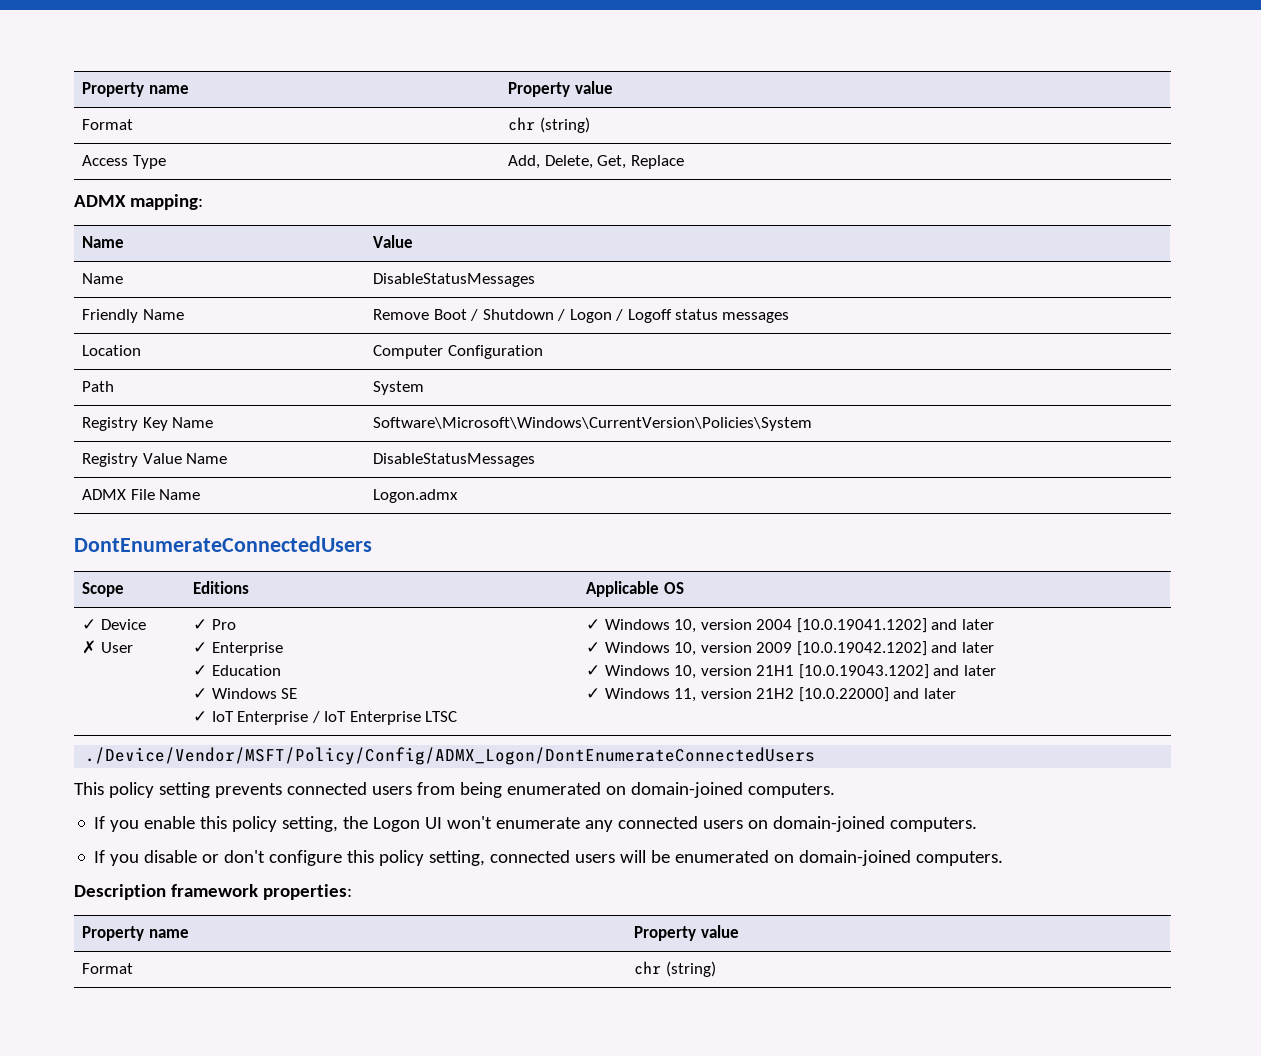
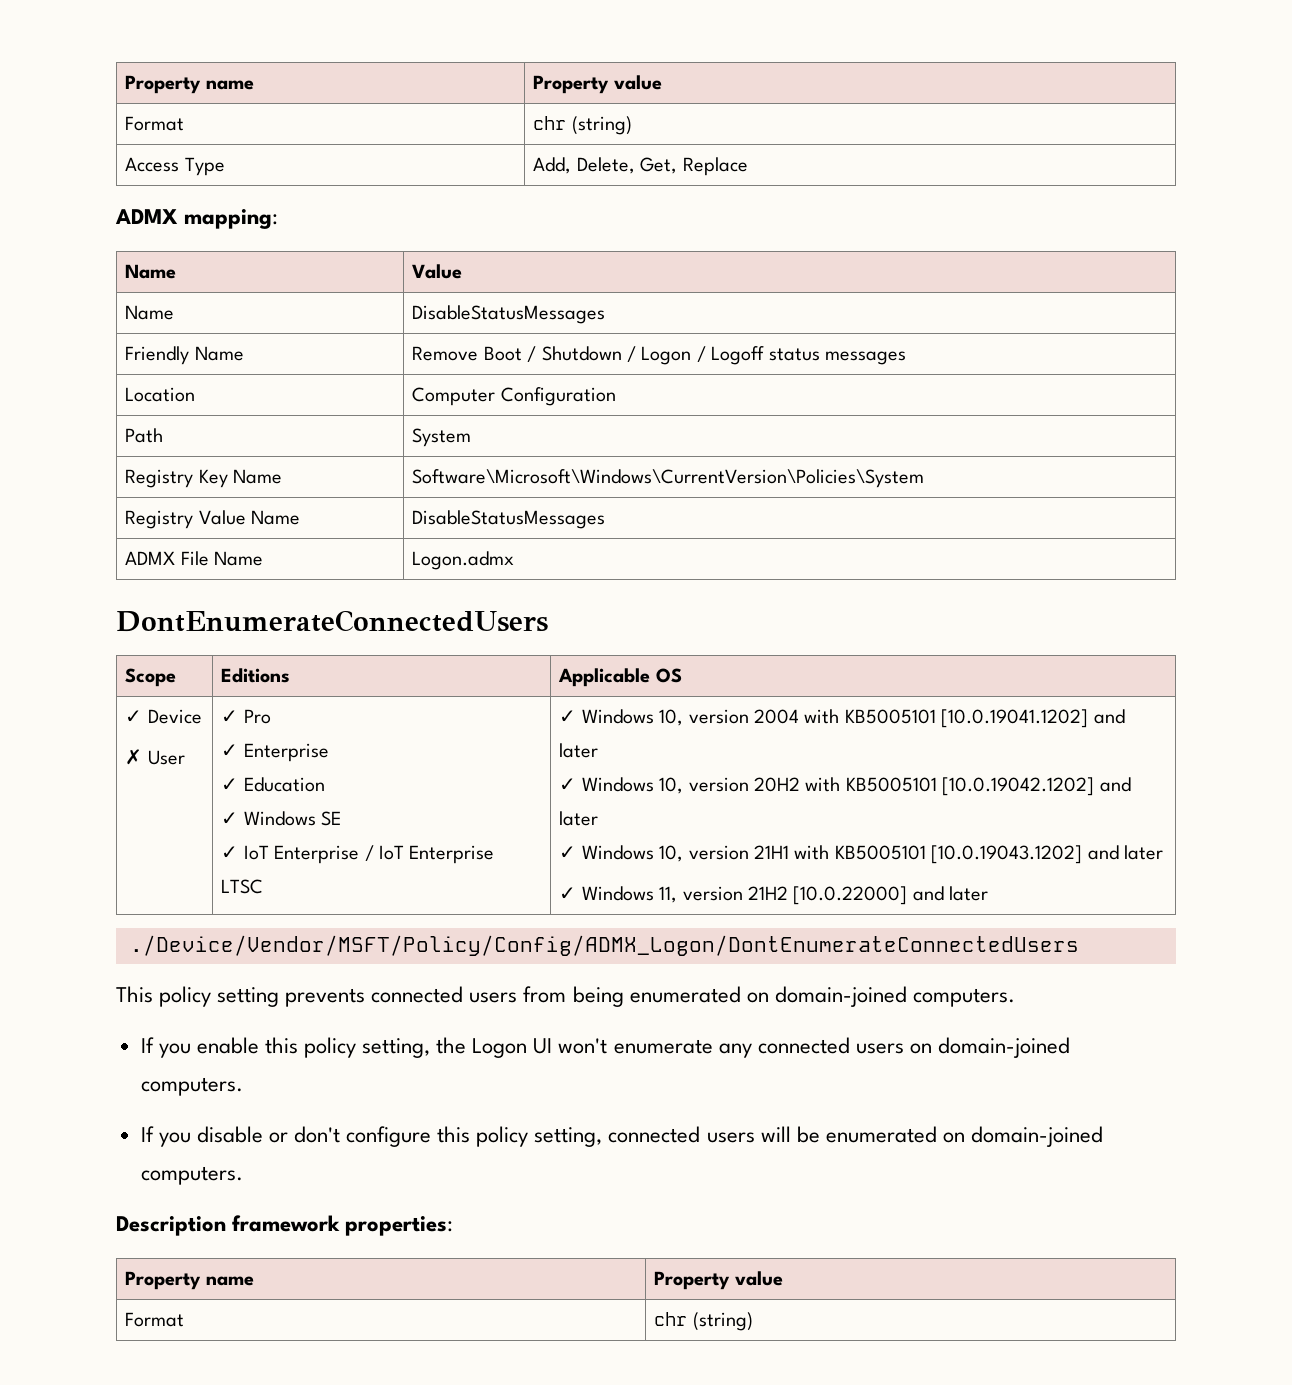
- ✓ Windows 10, version 2004 [10.0.19041.1202] and later
+ ✓ Windows 10, version 2004 with KB5005101 [10.0.19041.1202] and later
- ✓ Windows 10, version 2009 [10.0.19042.1202] and later
+ ✓ Windows 10, version 20H2 with KB5005101 [10.0.19042.1202] and later
- ✓ Windows 10, version 21H1 [10.0.19043.1202] and later
+ ✓ Windows 10, version 21H1 with KB5005101 [10.0.19043.1202] and later

